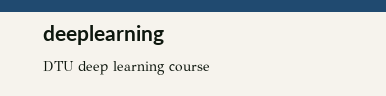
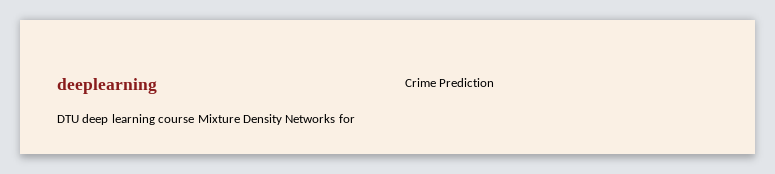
- DTU deep learning course
+ DTU deep learning course Mixture Density Networks for Crime Prediction

